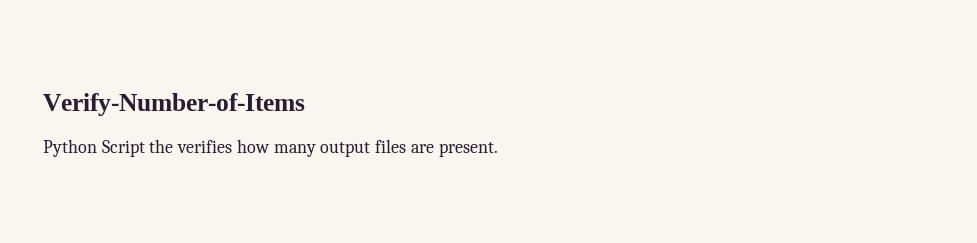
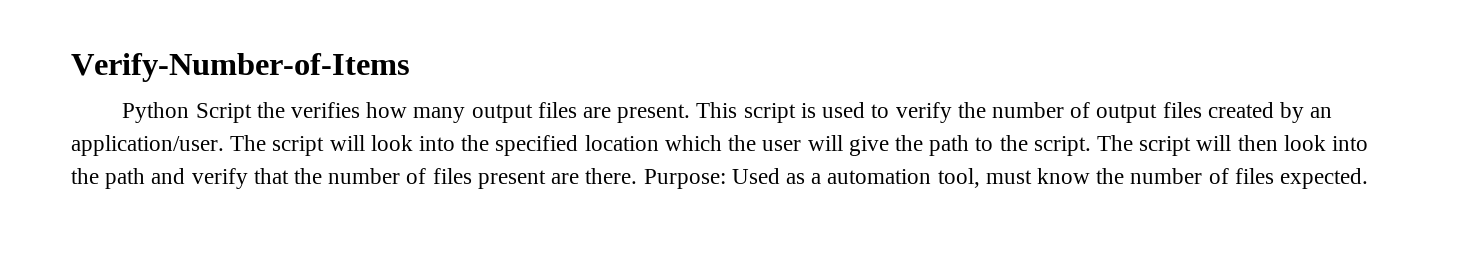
+ This script is used to verify the number of output files created by an application/user. The script will look into the specified location which the user will give the path to the script. The script will then look into the path and verify that the number of files present are there. Purpose: Used as a automation tool, must know the number of files expected.

